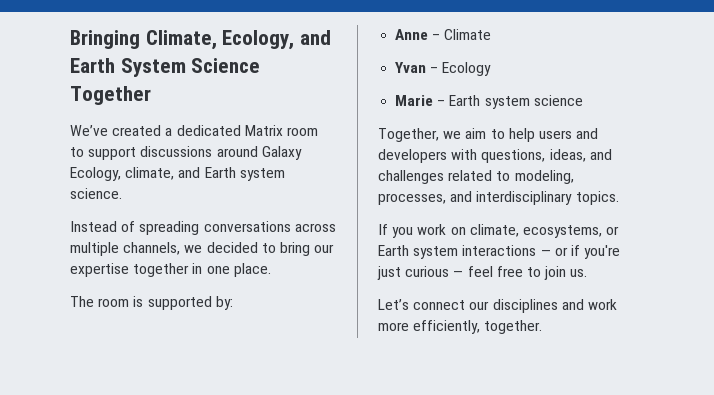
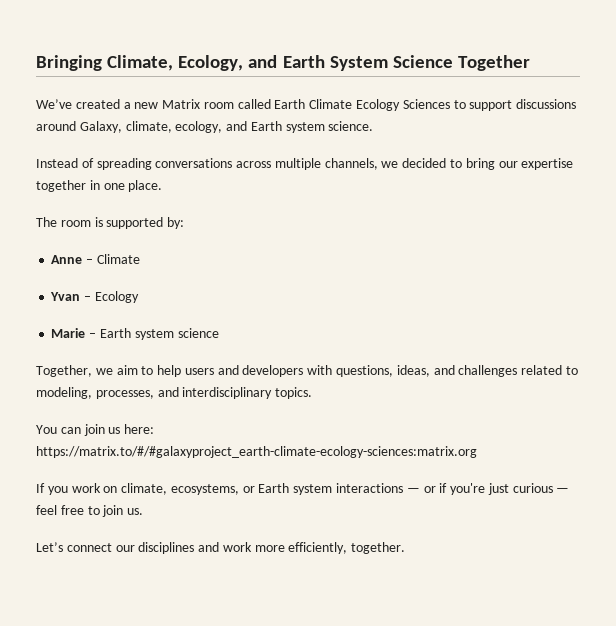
- We’ve created a dedicated Matrix room to support discussions around Galaxy Ecology, climate, and Earth system science.
+ We’ve created a new Matrix room called Earth Climate Ecology Sciences to support discussions around Galaxy, climate, ecology, and Earth system science.
+ You can join us here: https://matrix.to/#/#galaxyproject_earth-climate-ecology-sciences:matrix.org

